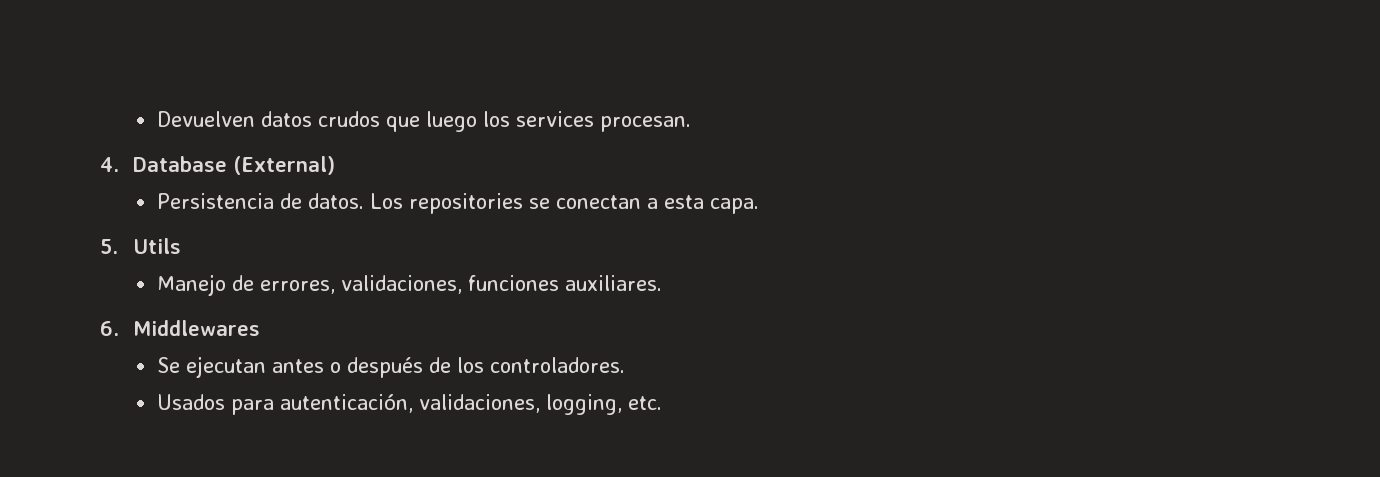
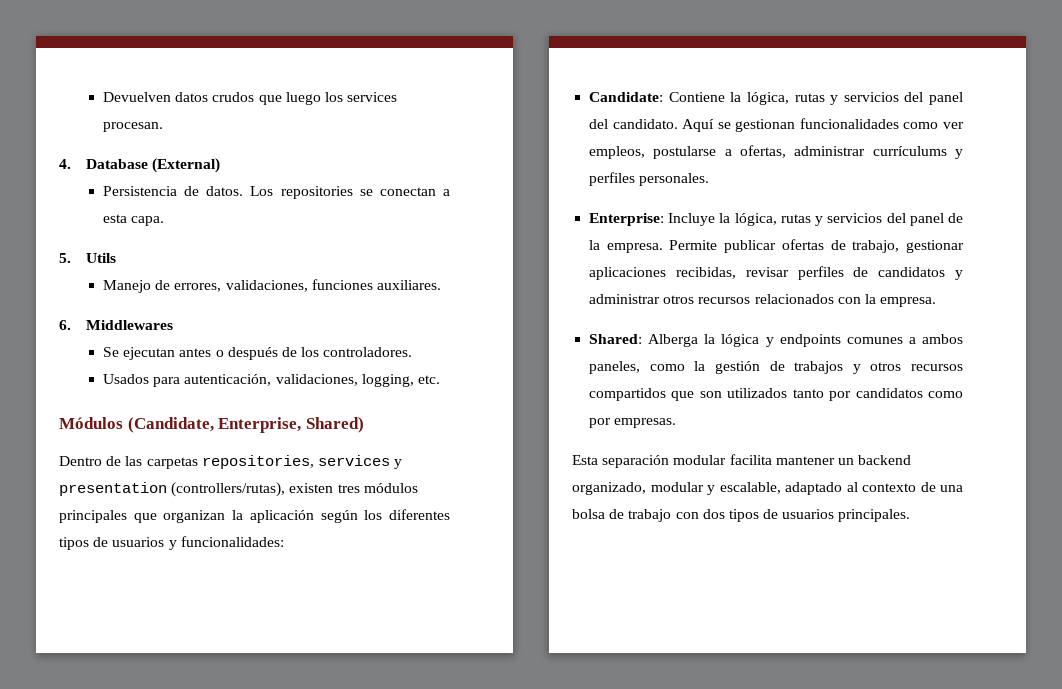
+ Módulos (Candidate, Enterprise, Shared)
+ Dentro de las carpetas repositories, services y presentation (controllers/rutas), existen tres módulos principales que organizan la aplicación según los diferentes tipos de usuarios y funcionalidades:
+ Candidate: Contiene la lógica, rutas y servicios del panel del candidato. Aquí se gestionan funcionalidades como ver empleos, postularse a ofertas, administrar currículums y perfiles personales.
+ Enterprise: Incluye la lógica, rutas y servicios del panel de la empresa. Permite publicar ofertas de trabajo, gestionar aplicaciones recibidas, revisar perfiles de candidatos y administrar otros recursos relacionados con la empresa.
+ Shared: Alberga la lógica y endpoints comunes a ambos paneles, como la gestión de trabajos y otros recursos compartidos que son utilizados tanto por candidatos como por empresas.
+ Esta separación modular facilita mantener un backend organizado, modular y escalable, adaptado al contexto de una bolsa de trabajo con dos tipos de usuarios principales.

